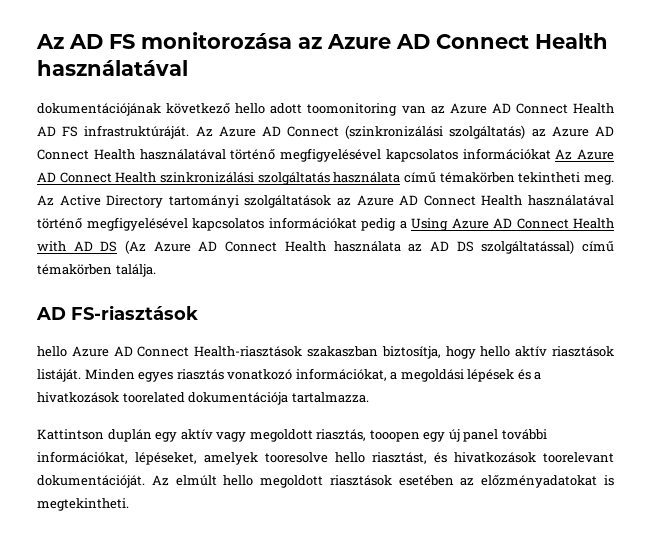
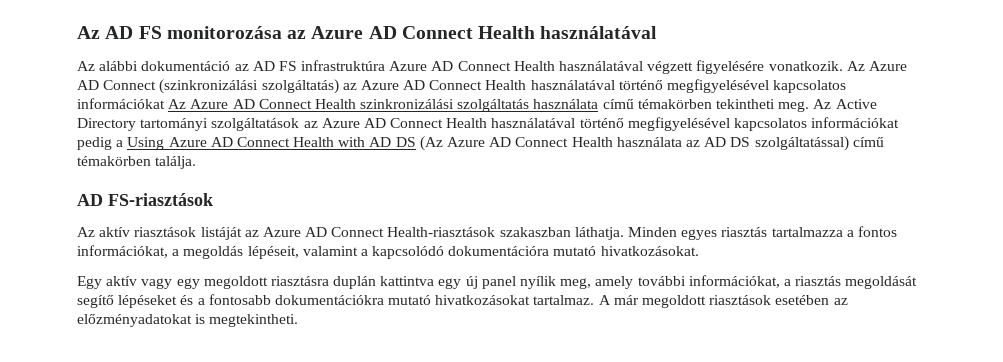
- dokumentációjának következő hello adott toomonitoring van az Azure AD Connect Health AD FS infrastruktúráját.
+ Az alábbi dokumentáció az AD FS infrastruktúra Azure AD Connect Health használatával végzett figyelésére vonatkozik.
- hello Azure AD Connect Health-riasztások szakaszban biztosítja, hogy hello aktív riasztások listáját. Minden egyes riasztás vonatkozó információkat, a megoldási lépések és a hivatkozások toorelated dokumentációja tartalmazza.
- Kattintson duplán egy aktív vagy megoldott riasztás, tooopen egy új panel további információkat, lépéseket, amelyek tooresolve hello riasztást, és hivatkozások toorelevant dokumentációját. Az elmúlt hello megoldott riasztások esetében az előzményadatokat is megtekintheti.
+ Az aktív riasztások listáját az Azure AD Connect Health-riasztások szakaszban láthatja. Minden egyes riasztás tartalmazza a fontos információkat, a megoldás lépéseit, valamint a kapcsolódó dokumentációra mutató hivatkozásokat.
+ Egy aktív vagy egy megoldott riasztásra duplán kattintva egy új panel nyílik meg, amely további információkat, a riasztás megoldását segítő lépéseket és a fontosabb dokumentációkra mutató hivatkozásokat tartalmaz. A már megoldott riasztások esetében az előzményadatokat is megtekintheti.

